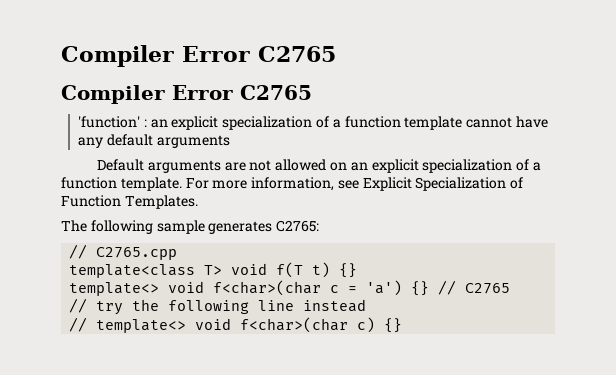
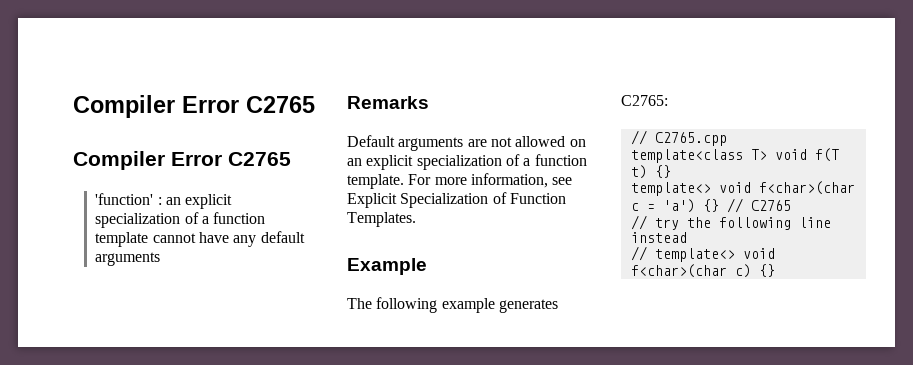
+ Remarks
+ Example
- The following sample generates C2765:
+ The following example generates C2765:

